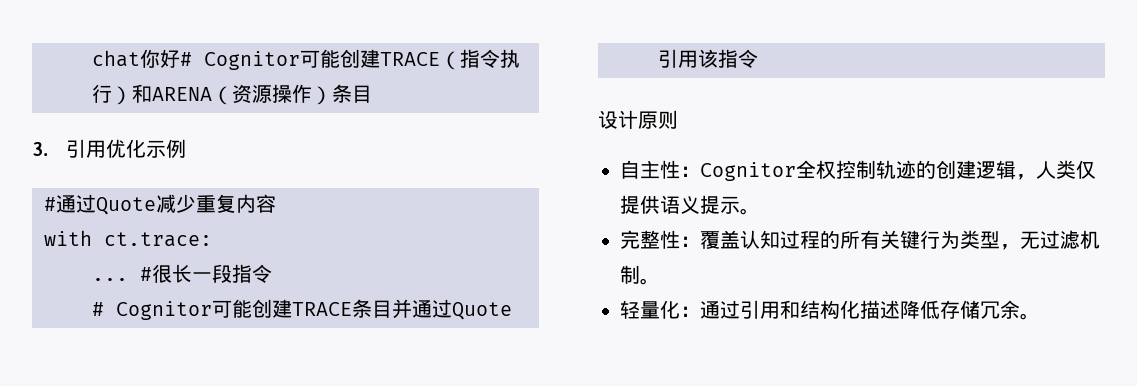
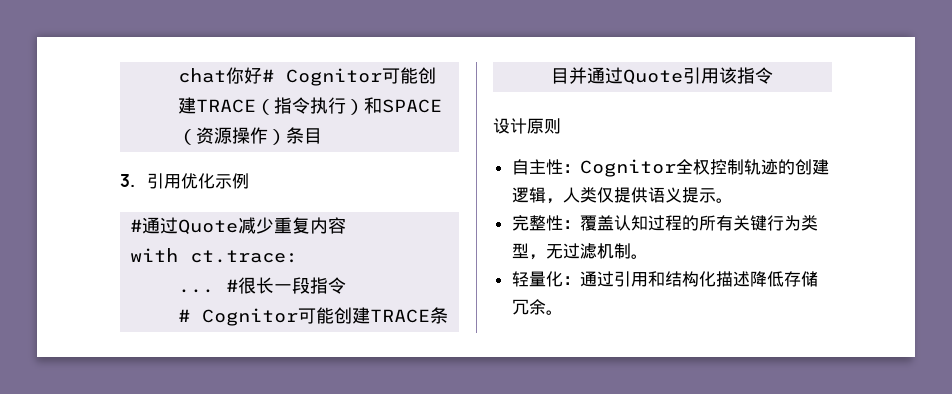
- chat你好# Cognitor可能创建TRACE（指令执行）和ARENA（资源操作）条目
+ chat你好# Cognitor可能创建TRACE（指令执行）和SPACE（资源操作）条目

